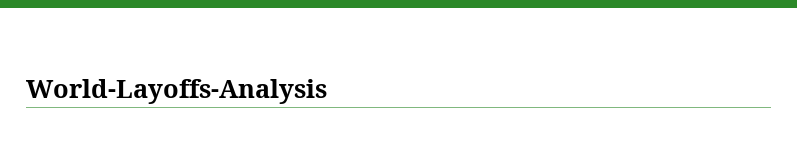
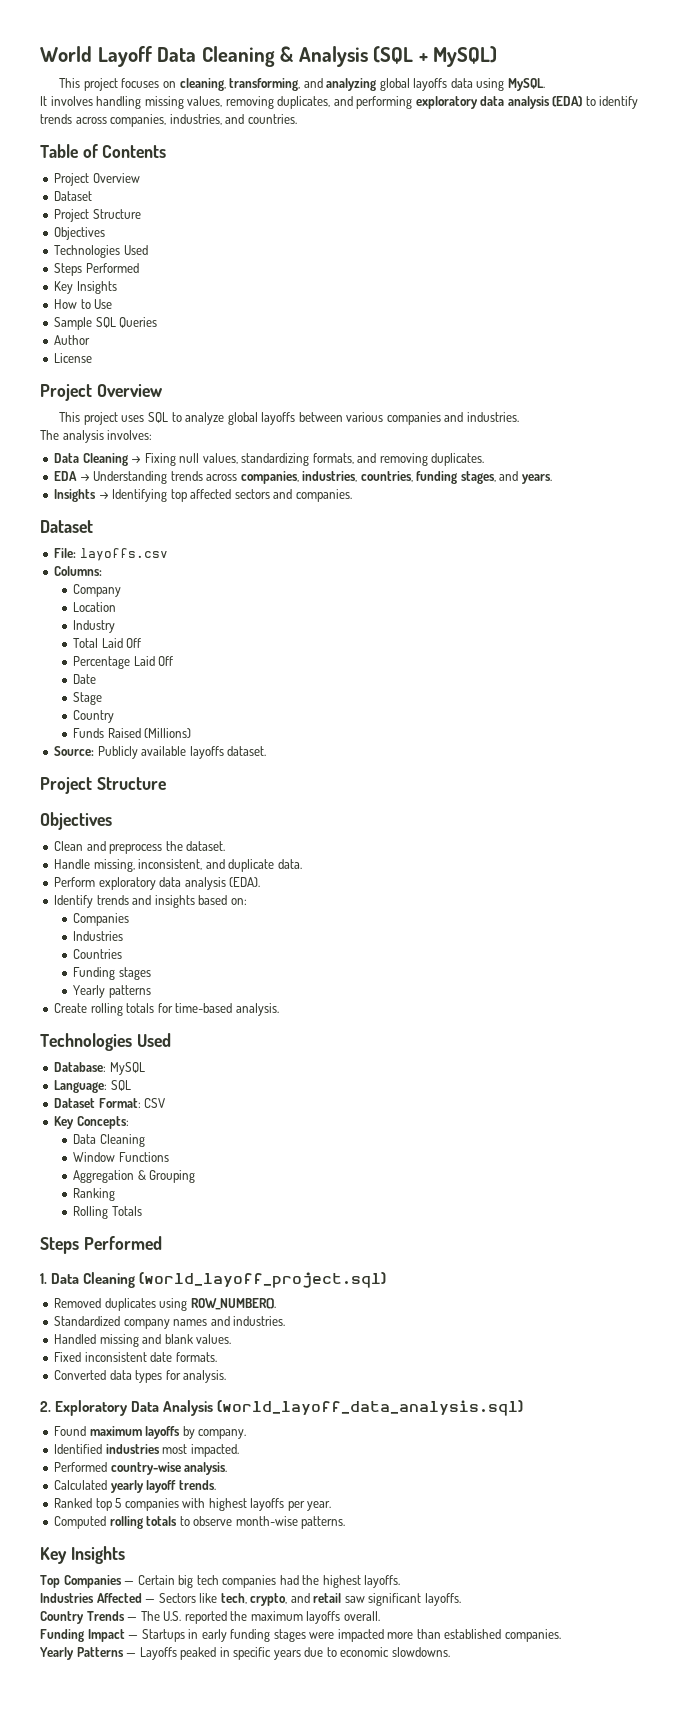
- World-Layoffs-Analysis
+ World Layoff Data Cleaning & Analysis (SQL + MySQL)
+ This project focuses on cleaning, transforming, and analyzing global layoffs data using MySQL.
+ It involves handling missing values, removing duplicates, and performing exploratory data analysis (EDA) to identify trends across companies, industries, and countries.
+ Table of Contents
+ Project Overview
+ Dataset
+ Project Structure
+ Objectives
+ Technologies Used
+ Steps Performed
+ Key Insights
+ How to Use
+ Sample SQL Queries
+ Author
+ License
+ Project Overview
+ This project uses SQL to analyze global layoffs between various companies and industries.
+ The analysis involves:
+ Data Cleaning → Fixing null values, standardizing formats, and removing duplicates.
+ EDA → Understanding trends across companies, industries, countries, funding stages, and years.
+ Insights → Identifying top affected sectors and companies.
+ Dataset
+ File: layoffs.csv
+ Columns:
+ Company
+ Location
+ Industry
+ Total Laid Off
+ Percentage Laid Off
+ Date
+ Stage
+ Country
+ Funds Raised (Millions)
+ Source: Publicly available layoffs dataset.
+ Project Structure
+ Objectives
+ Clean and preprocess the dataset.
+ Handle missing, inconsistent, and duplicate data.
+ Perform exploratory data analysis (EDA).
+ Identify trends and insights based on:
+ Companies
+ Industries
+ Countries
+ Funding stages
+ Yearly patterns
+ Create rolling totals for time-based analysis.
+ Technologies Used
+ Database: MySQL
+ Language: SQL
+ Dataset Format: CSV
+ Key Concepts:
+ Data Cleaning
+ Window Functions
+ Aggregation & Grouping
+ Ranking
+ Rolling Totals
+ Steps Performed
+ 1. Data Cleaning (world_layoff_project.sql)
+ Removed duplicates using ROW_NUMBER().
+ Standardized company names and industries.
+ Handled missing and blank values.
+ Fixed inconsistent date formats.
+ Converted data types for analysis.
+ 2. Exploratory Data Analysis (world_layoff_data_analysis.sql)
+ Found maximum layoffs by company.
+ Identified industries most impacted.
+ Performed country-wise analysis.
+ Calculated yearly layoff trends.
+ Ranked top 5 companies with highest layoffs per year.
+ Computed rolling totals to observe month-wise patterns.
+ Key Insights
+ Top Companies — Certain big tech companies had the highest layoffs.
+ Industries Affected — Sectors like tech, crypto, and retail saw significant layoffs.
+ Country Trends — The U.S. reported the maximum layoffs overall.
+ Funding Impact — Startups in early funding stages were impacted more than established companies.
+ Yearly Patterns — Layoffs peaked in specific years due to economic slowdowns.

